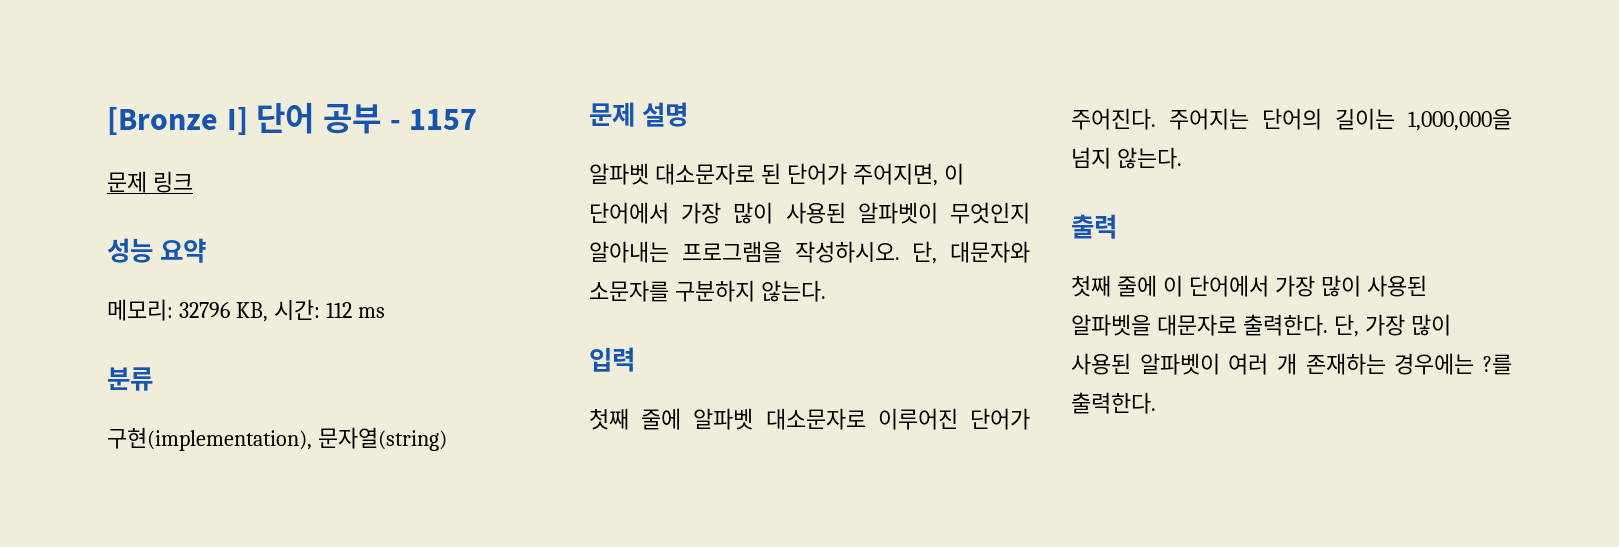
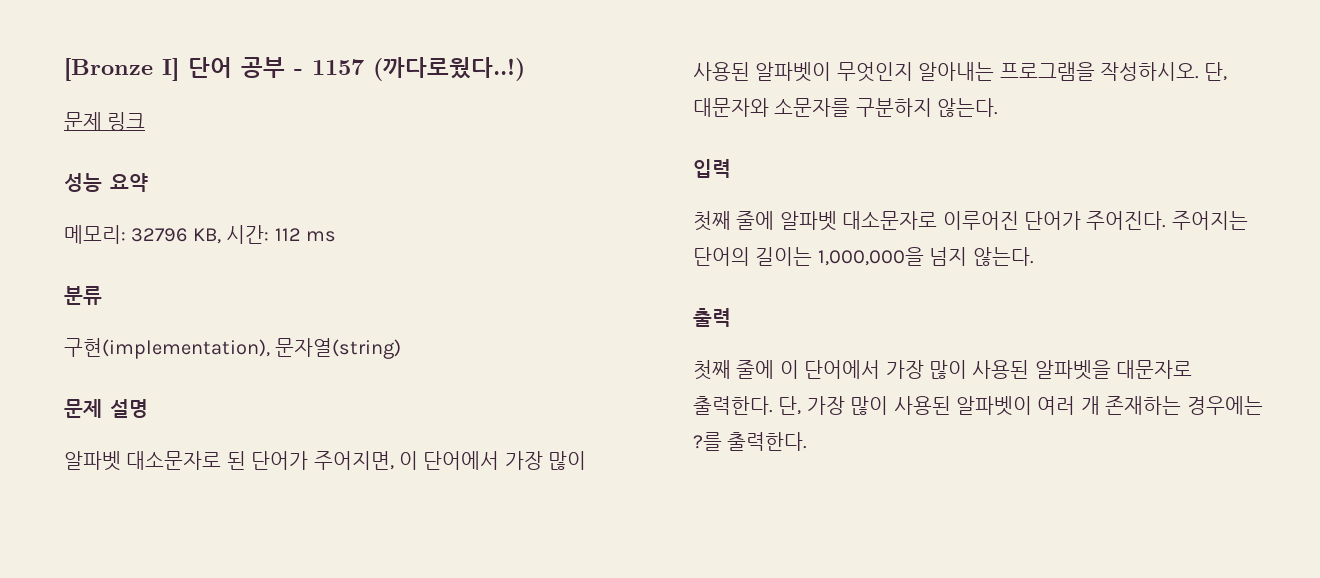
- [Bronze I] 단어 공부 - 1157
+ [Bronze I] 단어 공부 - 1157 (까다로웠다..!)

